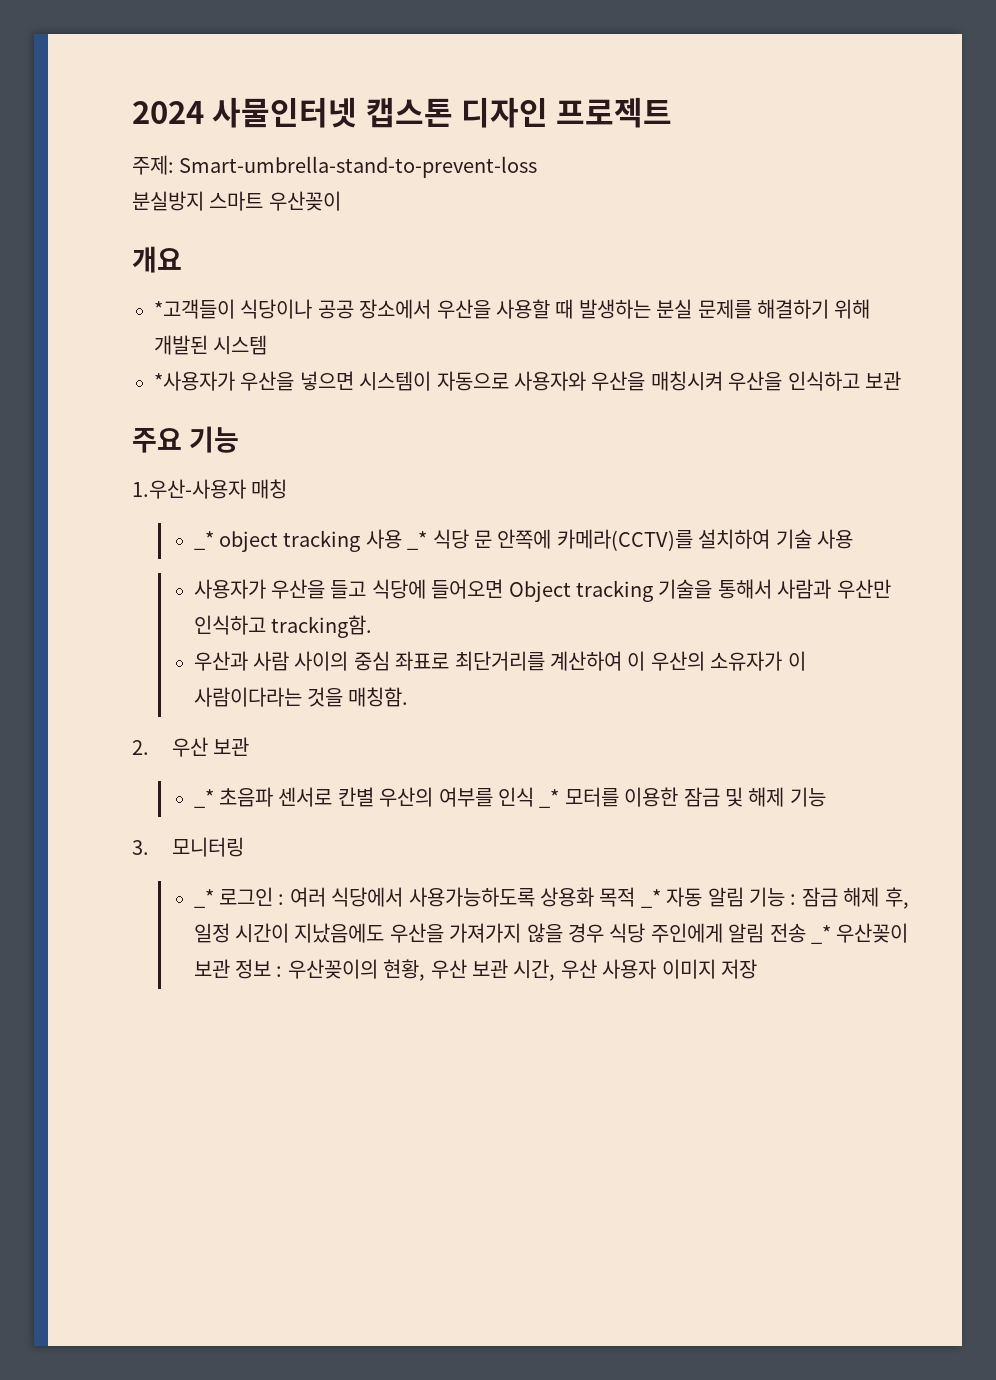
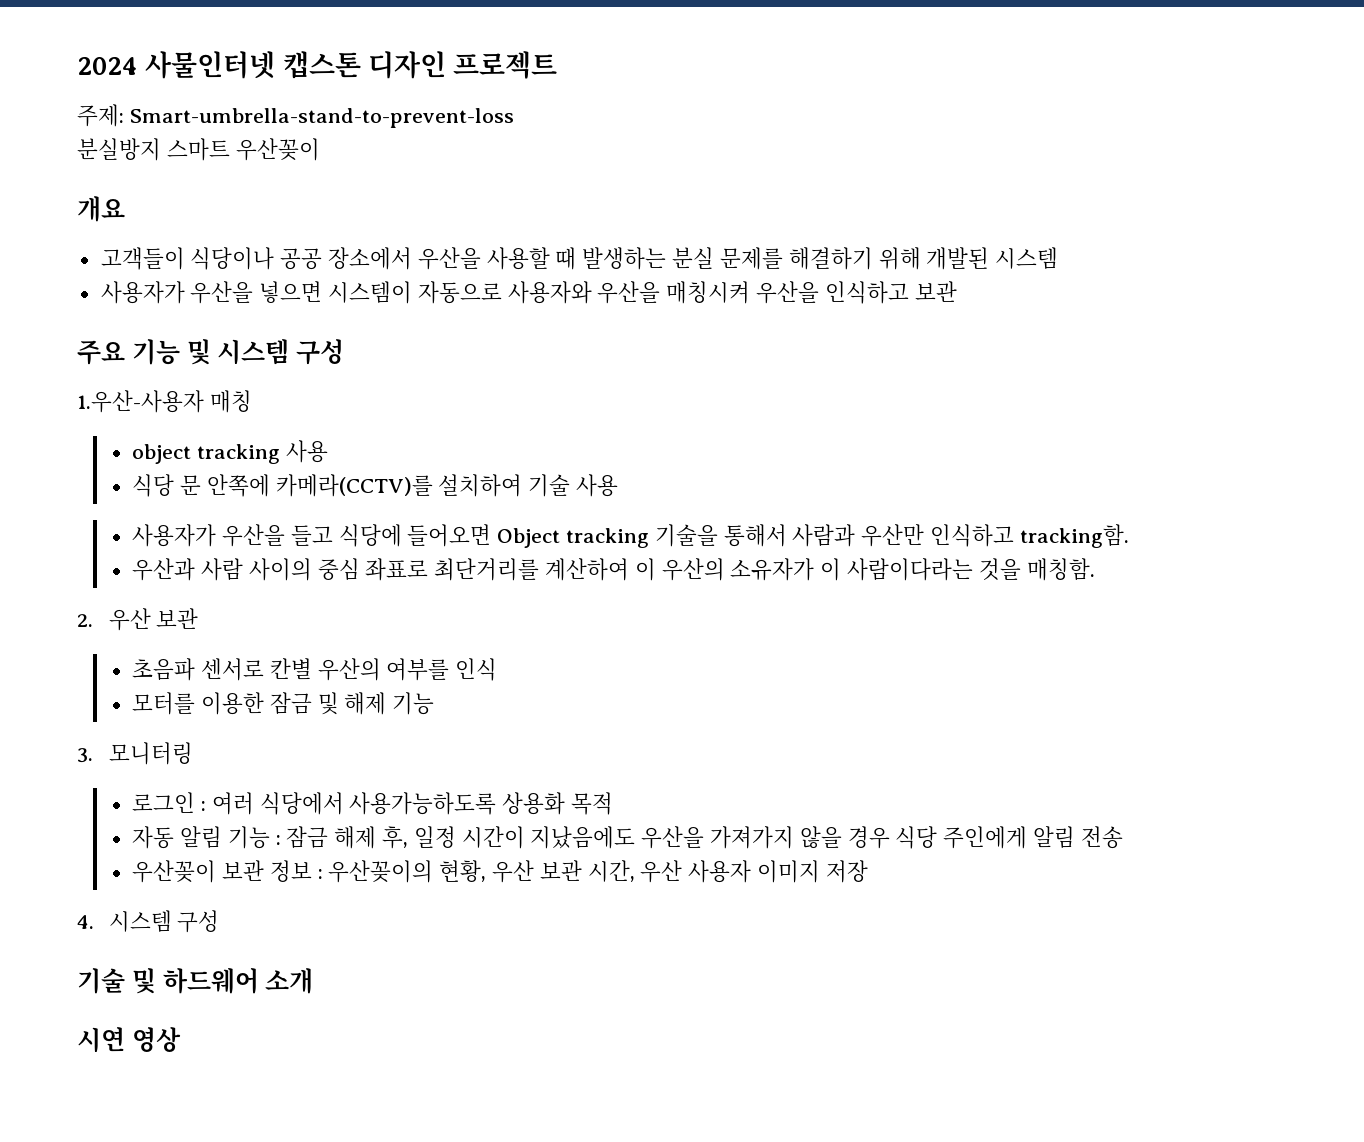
- *고객들이 식당이나 공공 장소에서 우산을 사용할 때 발생하는 분실 문제를 해결하기 위해 개발된 시스템
+ 고객들이 식당이나 공공 장소에서 우산을 사용할 때 발생하는 분실 문제를 해결하기 위해 개발된 시스템
- *사용자가 우산을 넣으면 시스템이 자동으로 사용자와 우산을 매칭시켜 우산을 인식하고 보관
+ 사용자가 우산을 넣으면 시스템이 자동으로 사용자와 우산을 매칭시켜 우산을 인식하고 보관
- 주요 기능
+ 주요 기능 및 시스템 구성
- _* object tracking 사용 _* 식당 문 안쪽에 카메라(CCTV)를 설치하여 기술 사용
+ object tracking 사용
+ 식당 문 안쪽에 카메라(CCTV)를 설치하여 기술 사용
- _* 초음파 센서로 칸별 우산의 여부를 인식 _* 모터를 이용한 잠금 및 해제 기능
+ 초음파 센서로 칸별 우산의 여부를 인식
+ 모터를 이용한 잠금 및 해제 기능
- _* 로그인 : 여러 식당에서 사용가능하도록 상용화 목적 _* 자동 알림 기능 : 잠금 해제 후, 일정 시간이 지났음에도 우산을 가져가지 않을 경우 식당 주인에게 알림 전송 _* 우산꽂이 보관 정보 : 우산꽂이의 현황, 우산 보관 시간, 우산 사용자 이미지 저장
+ 로그인 : 여러 식당에서 사용가능하도록 상용화 목적
+ 자동 알림 기능 : 잠금 해제 후, 일정 시간이 지났음에도 우산을 가져가지 않을 경우 식당 주인에게 알림 전송
+ 우산꽂이 보관 정보 : 우산꽂이의 현황, 우산 보관 시간, 우산 사용자 이미지 저장
+ 4. 시스템 구성
+ 기술 및 하드웨어 소개
+ 시연 영상

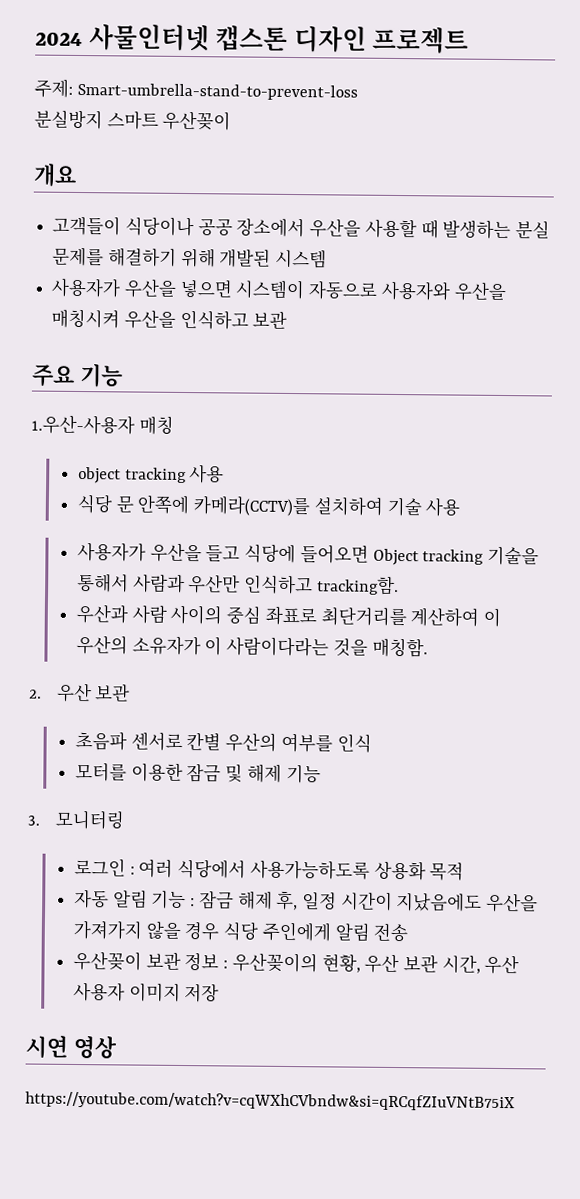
- 주요 기능 및 시스템 구성
+ 주요 기능
- 4. 시스템 구성
- 기술 및 하드웨어 소개
+ https://youtube.com/watch?v=cqWXhCVbndw&si=qRCqfZIuVNtB75iX

